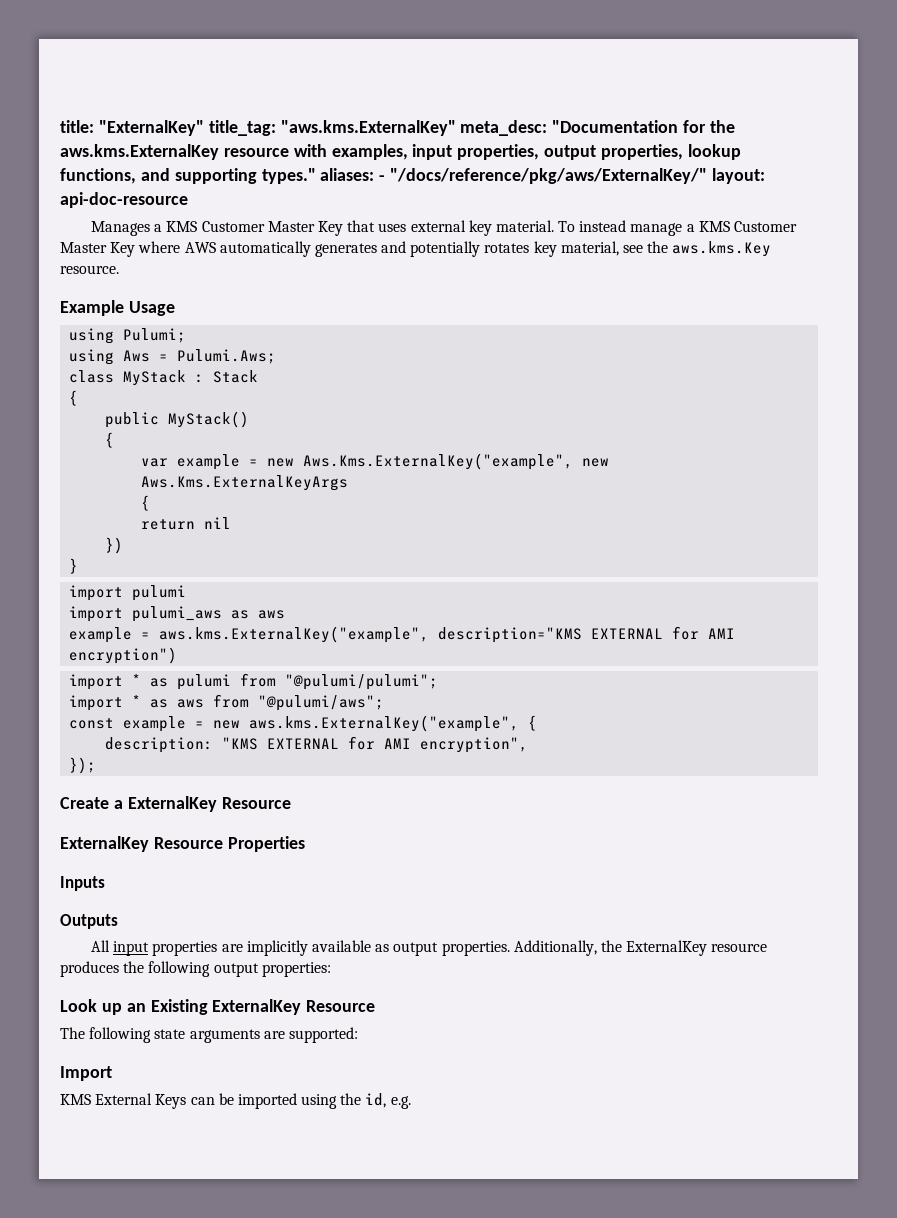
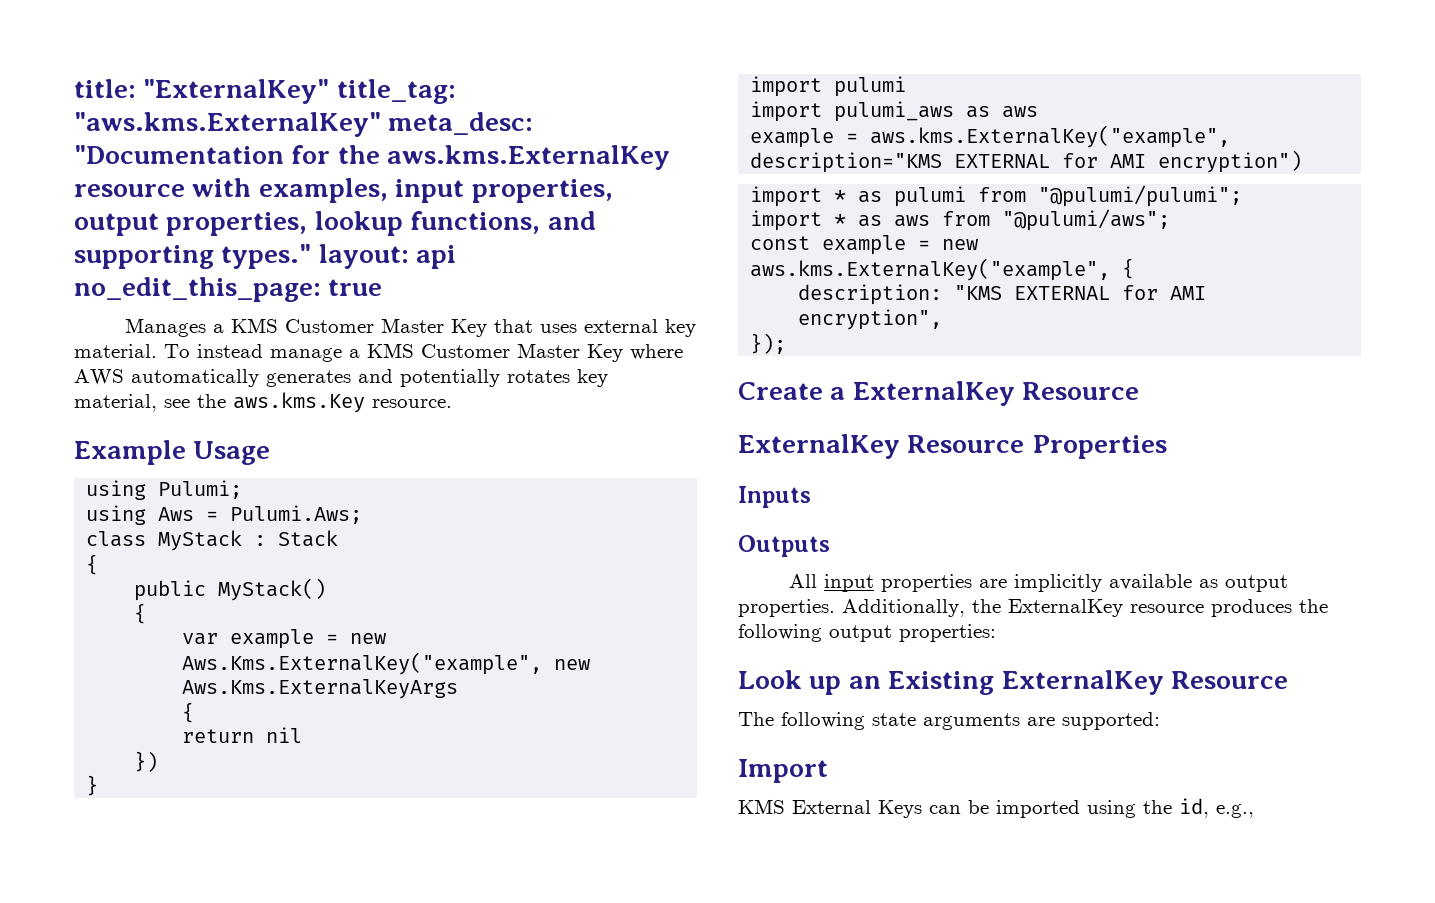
- title: "ExternalKey" title_tag: "aws.kms.ExternalKey" meta_desc: "Documentation for the aws.kms.ExternalKey resource with examples, input properties, output properties, lookup functions, and supporting types." aliases: - "/docs/reference/pkg/aws/ExternalKey/" layout: api-doc-resource
+ title: "ExternalKey" title_tag: "aws.kms.ExternalKey" meta_desc: "Documentation for the aws.kms.ExternalKey resource with examples, input properties, output properties, lookup functions, and supporting types." layout: api no_edit_this_page: true
- KMS External Keys can be imported using the id, e.g.
+ KMS External Keys can be imported using the id, e.g.,

